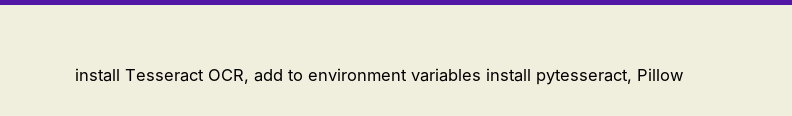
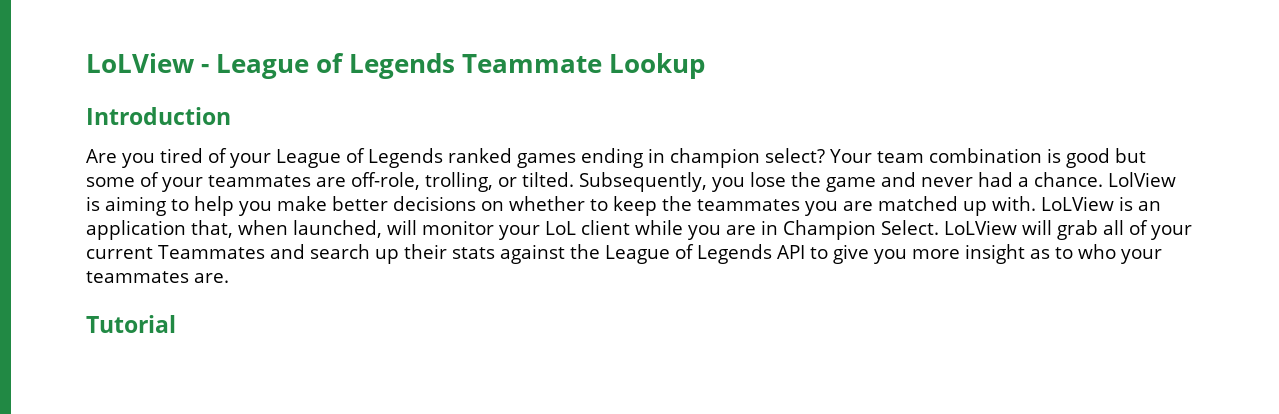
- install Tesseract OCR, add to environment variables install pytesseract, Pillow
+ LoLView - League of Legends Teammate Lookup
+ Introduction
+ Are you tired of your League of Legends ranked games ending in champion select? Your team combination is good but some of your teammates are off-role, trolling, or tilted. Subsequently, you lose the game and never had a chance. LolView is aiming to help you make better decisions on whether to keep the teammates you are matched up with. LoLView is an application that, when launched, will monitor your LoL client while you are in Champion Select. LoLView will grab all of your current Teammates and search up their stats against the League of Legends API to give you more insight as to who your teammates are.
+ Tutorial

